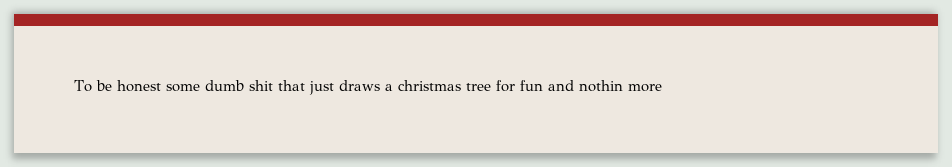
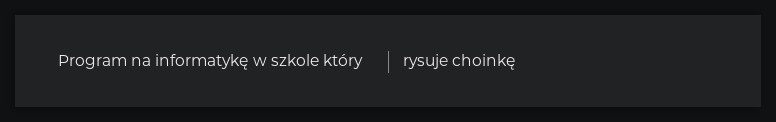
- To be honest some dumb shit that just draws a christmas tree for fun and nothin more
+ Program na informatykę w szkole który rysuje choinkę

